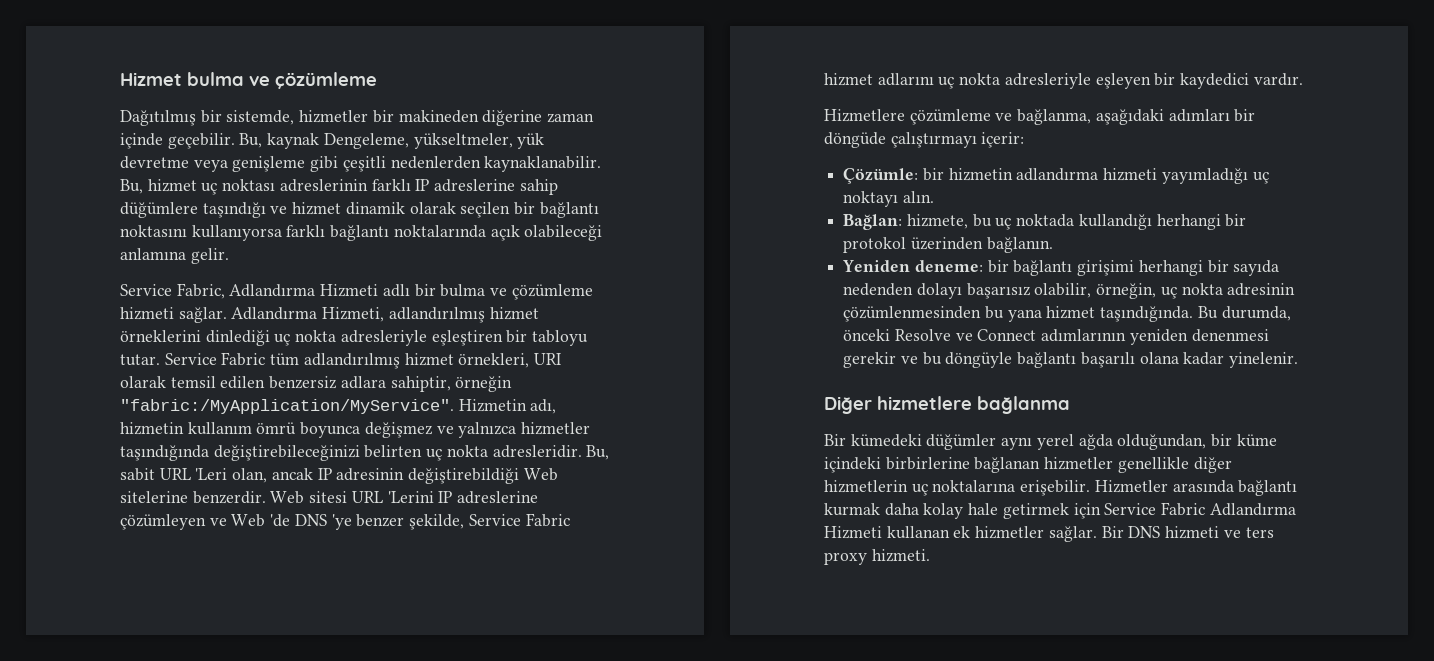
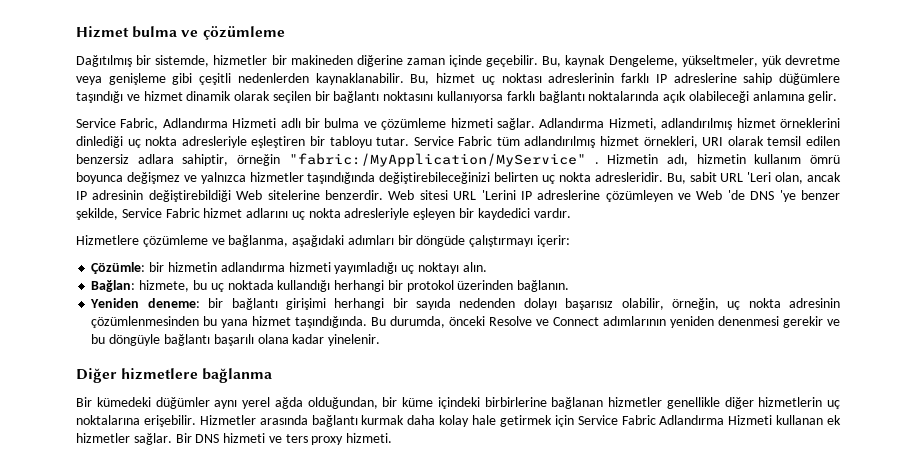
- Service Fabric tüm adlandırılmış hizmet örnekleri, URI olarak temsil edilen benzersiz adlara sahiptir, örneğin "fabric:/MyApplication/MyService".
+ Service Fabric tüm adlandırılmış hizmet örnekleri, URI olarak temsil edilen benzersiz adlara sahiptir, örneğin "fabric:/MyApplication/MyService" .

